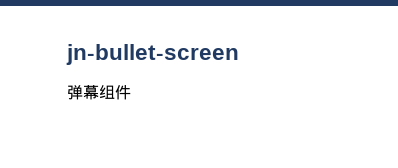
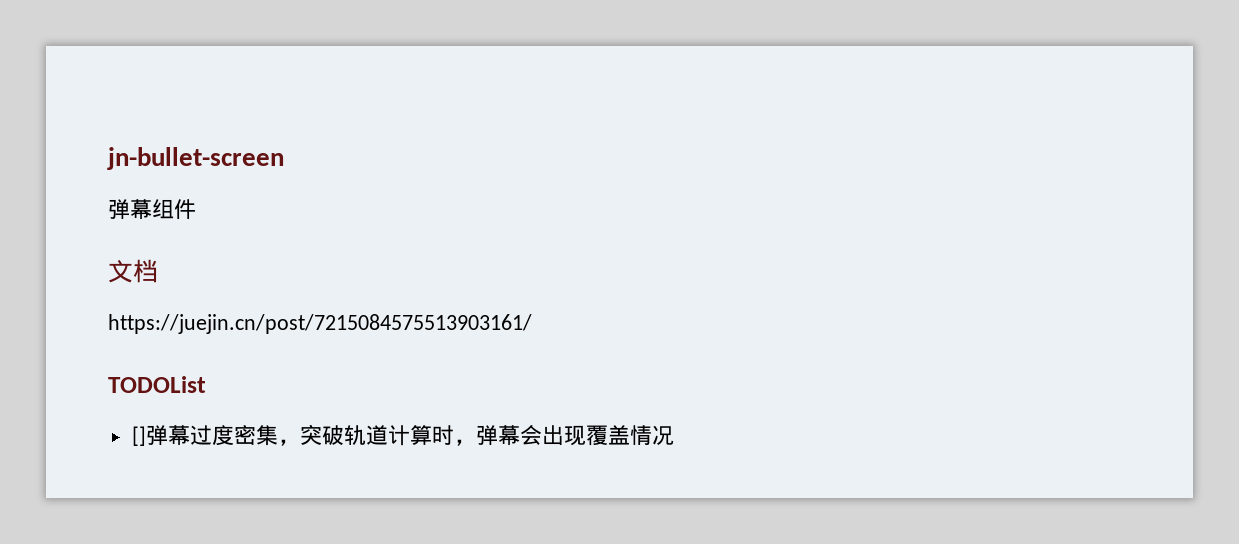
+ 文档
+ https://juejin.cn/post/7215084575513903161/
+ TODOList
+ []弹幕过度密集，突破轨道计算时，弹幕会出现覆盖情况

